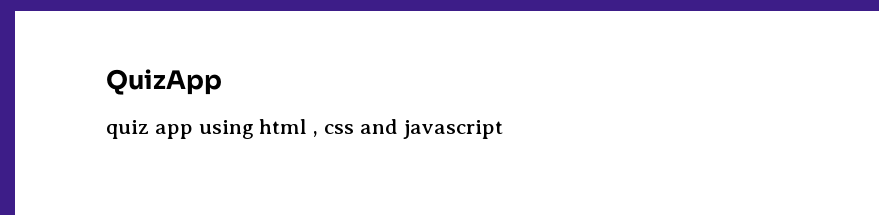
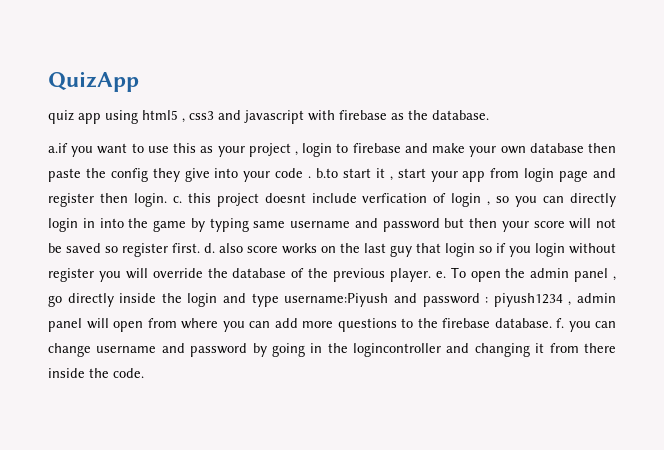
- quiz app using html , css and javascript
+ quiz app using html5 , css3 and javascript with firebase as the database.
+ a.if you want to use this as your project , login to firebase and make your own database then paste the config they give into your code . b.to start it , start your app from login page and register then login. c. this project doesnt include verfication of login , so you can directly login in into the game by typing same username and password but then your score will not be saved so register first. d. also score works on the last guy that login so if you login without register you will override the database of the previous player. e. To open the admin panel , go directly inside the login and type username:Piyush and password : piyush1234 , admin panel will open from where you can add more questions to the firebase database. f. you can change username and password by going in the logincontroller and changing it from there inside the code.

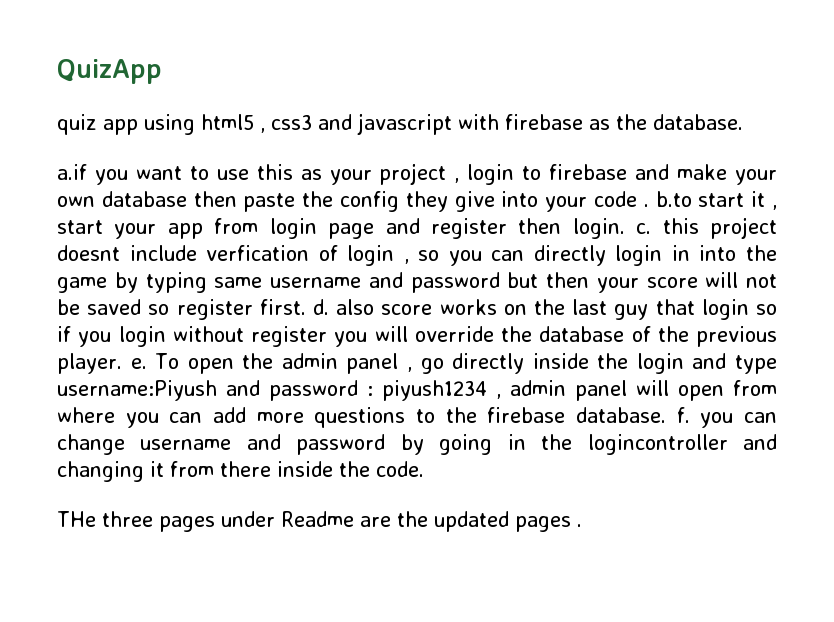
+ THe three pages under Readme are the updated pages .

